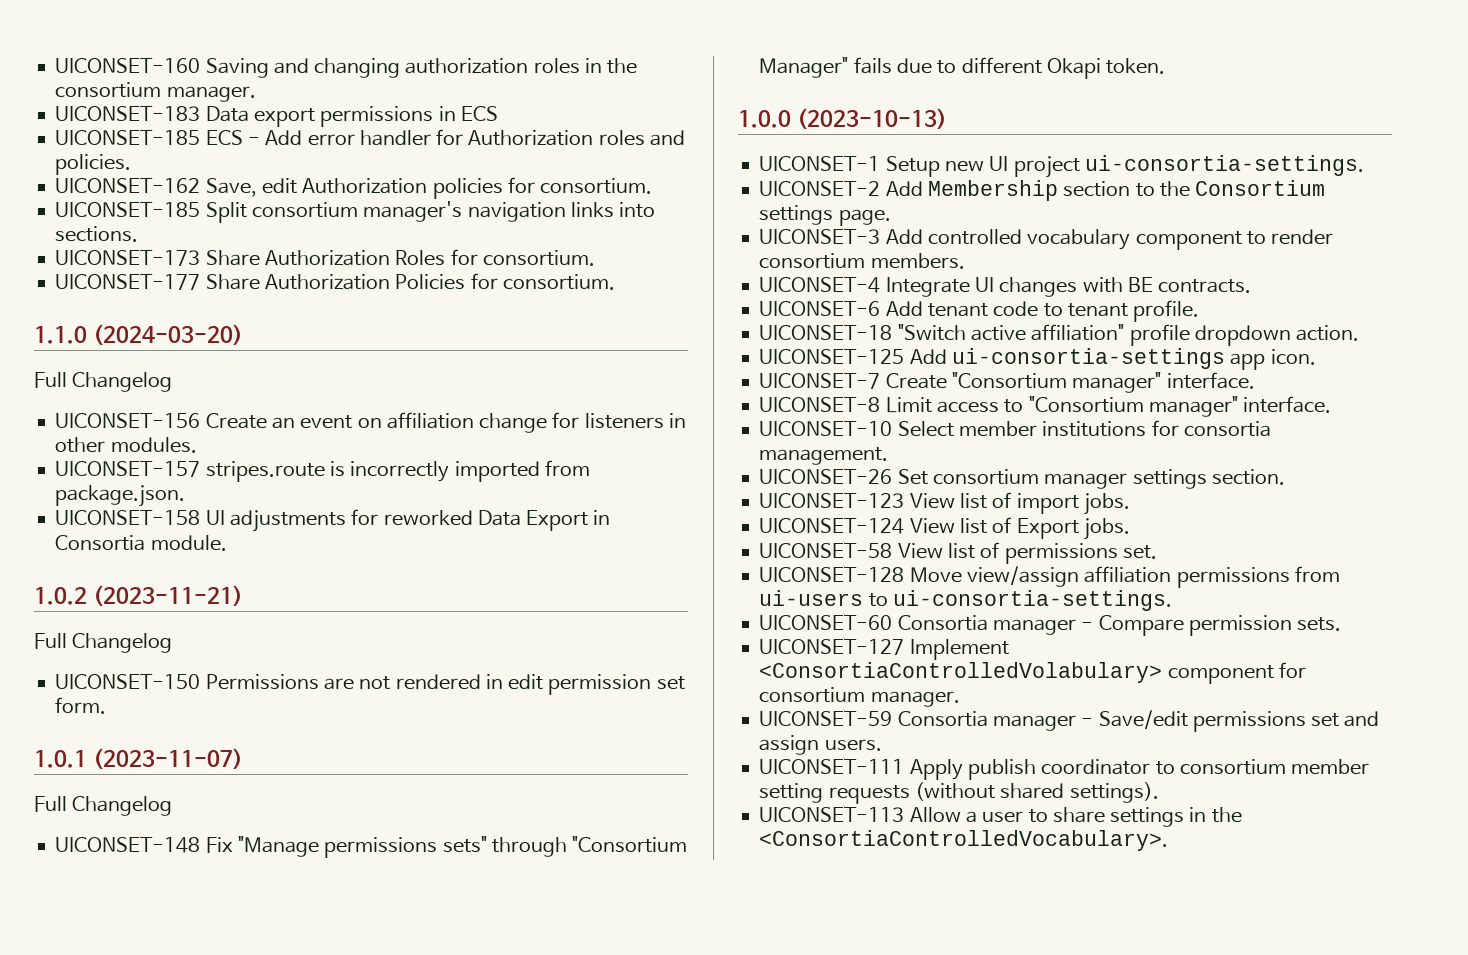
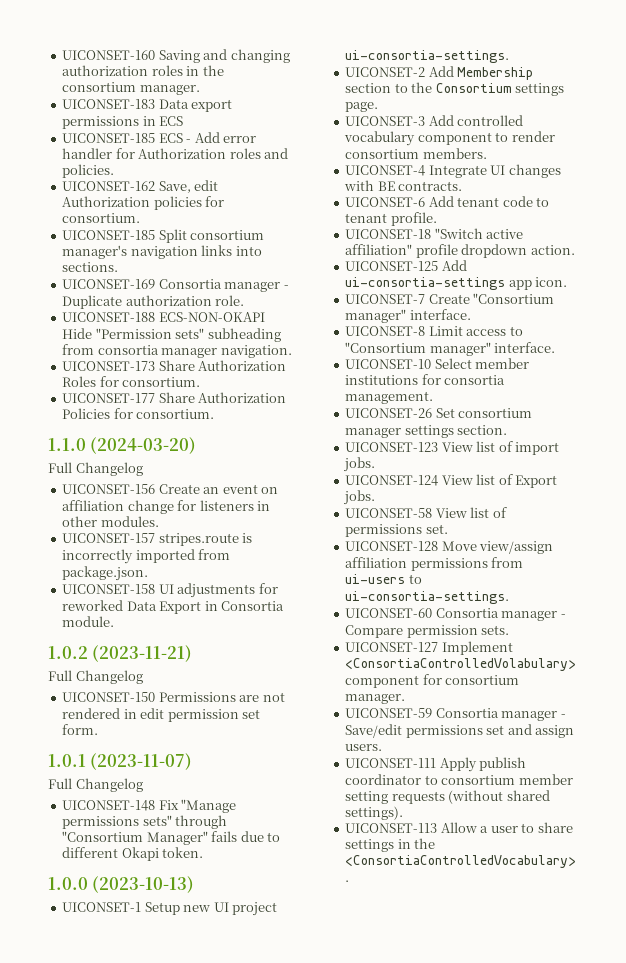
+ UICONSET-169 Consortia manager - Duplicate authorization role.
+ UICONSET-188 ECS-NON-OKAPI Hide "Permission sets" subheading from consortia manager navigation.

